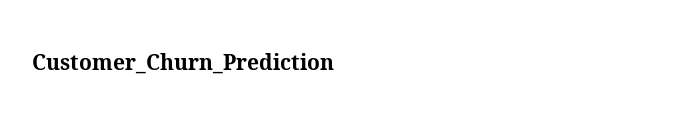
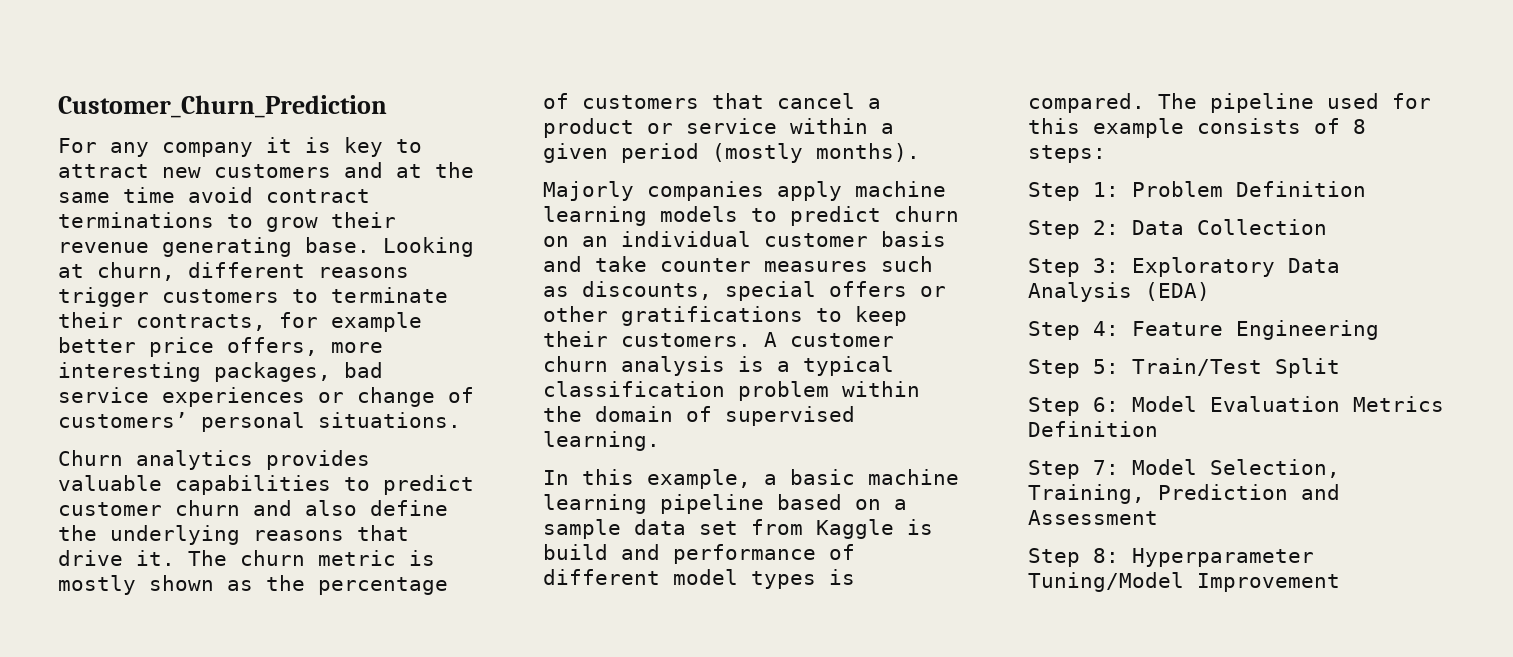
+ For any company it is key to attract new customers and at the same time avoid contract terminations to grow their revenue generating base. Looking at churn, different reasons trigger customers to terminate their contracts, for example better price offers, more interesting packages, bad service experiences or change of customers’ personal situations.
+ Churn analytics provides valuable capabilities to predict customer churn and also define the underlying reasons that drive it. The churn metric is mostly shown as the percentage of customers that cancel a product or service within a given period (mostly months).
+ Majorly companies apply machine learning models to predict churn on an individual customer basis and take counter measures such as discounts, special offers or other gratifications to keep their customers. A customer churn analysis is a typical classification problem within the domain of supervised learning.
+ In this example, a basic machine learning pipeline based on a sample data set from Kaggle is build and performance of different model types is compared. The pipeline used for this example consists of 8 steps:
+ Step 1: Problem Definition
+ Step 2: Data Collection
+ Step 3: Exploratory Data Analysis (EDA)
+ Step 4: Feature Engineering
+ Step 5: Train/Test Split
+ Step 6: Model Evaluation Metrics Definition
+ Step 7: Model Selection, Training, Prediction and Assessment
+ Step 8: Hyperparameter Tuning/Model Improvement

